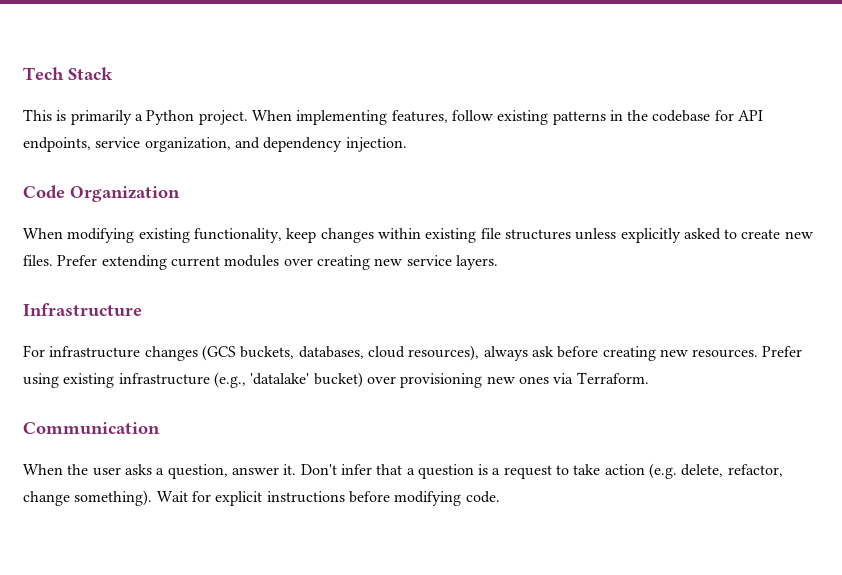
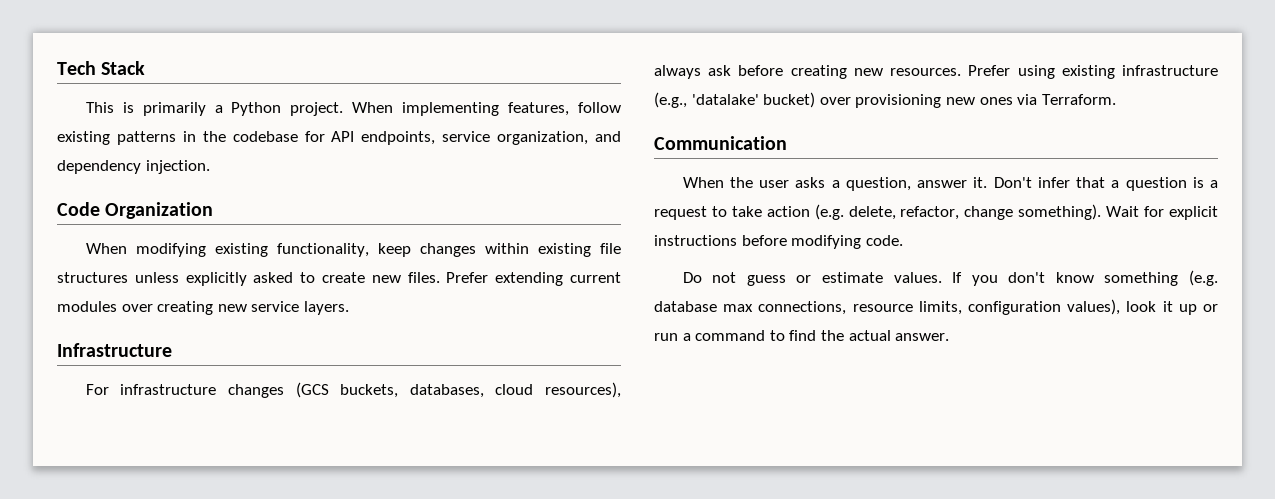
+ Do not guess or estimate values. If you don't know something (e.g. database max connections, resource limits, configuration values), look it up or run a command to find the actual answer.

